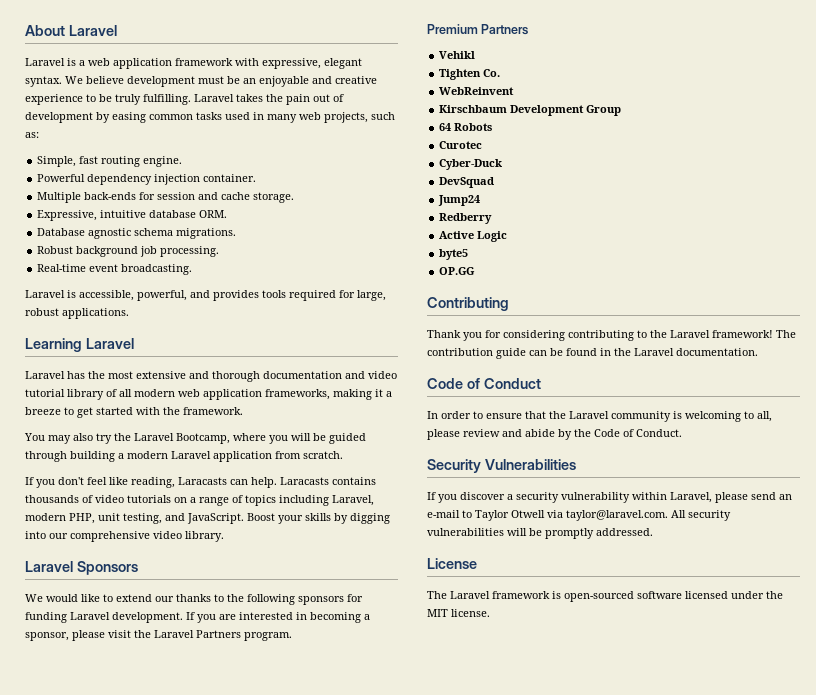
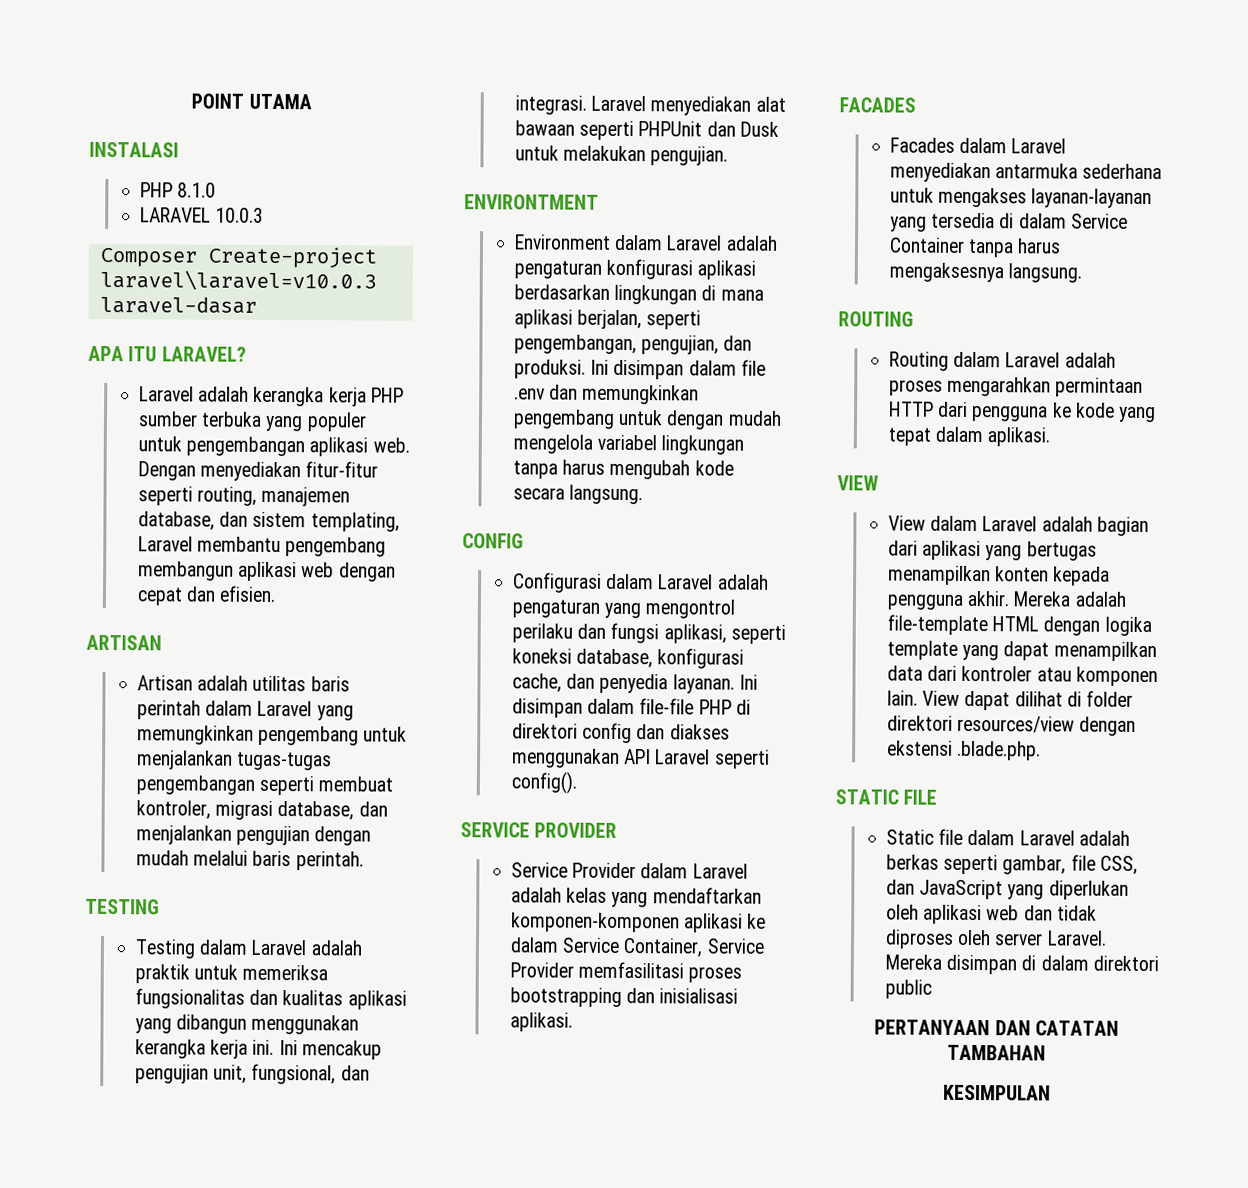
- About Laravel
- Laravel is a web application framework with expressive, elegant syntax. We believe development must be an enjoyable and creative experience to be truly fulfilling. Laravel takes the pain out of development by easing common tasks used in many web projects, such as:
- Simple, fast routing engine.
- Powerful dependency injection container.
- Multiple back-ends for session and cache storage.
- Expressive, intuitive database ORM.
- Database agnostic schema migrations.
- Robust background job processing.
- Real-time event broadcasting.
- Laravel is accessible, powerful, and provides tools required for large, robust applications.
- Learning Laravel
- Laravel has the most extensive and thorough documentation and video tutorial library of all modern web application frameworks, making it a breeze to get started with the framework.
- You may also try the Laravel Bootcamp, where you will be guided through building a modern Laravel application from scratch.
- If you don't feel like reading, Laracasts can help. Laracasts contains thousands of video tutorials on a range of topics including Laravel, modern PHP, unit testing, and JavaScript. Boost your skills by digging into our comprehensive video library.
- Laravel Sponsors
- We would like to extend our thanks to the following sponsors for funding Laravel development. If you are interested in becoming a sponsor, please visit the Laravel Partners program.
- Premium Partners
- Vehikl
- Tighten Co.
- WebReinvent
- Kirschbaum Development Group
- 64 Robots
- Curotec
- Cyber-Duck
- DevSquad
- Jump24
- Redberry
- Active Logic
- byte5
- OP.GG
- Contributing
- Thank you for considering contributing to the Laravel framework! The contribution guide can be found in the Laravel documentation.
- Code of Conduct
- In order to ensure that the Laravel community is welcoming to all, please review and abide by the Code of Conduct.
- Security Vulnerabilities
- If you discover a security vulnerability within Laravel, please send an e-mail to Taylor Otwell via taylor@laravel.com. All security vulnerabilities will be promptly addressed.
- License
- The Laravel framework is open-sourced software licensed under the MIT license.
+ POINT UTAMA
+ INSTALASI
+ PHP 8.1.0
+ LARAVEL 10.0.3
+ Composer Create-project laravel\laravel=v10.0.3 laravel-dasar
+ APA ITU LARAVEL?
+ Laravel adalah kerangka kerja PHP sumber terbuka yang populer untuk pengembangan aplikasi web. Dengan menyediakan fitur-fitur seperti routing, manajemen database, dan sistem templating, Laravel membantu pengembang membangun aplikasi web dengan cepat dan efisien.
+ ARTISAN
+ Artisan adalah utilitas baris perintah dalam Laravel yang memungkinkan pengembang untuk menjalankan tugas-tugas pengembangan seperti membuat kontroler, migrasi database, dan menjalankan pengujian dengan mudah melalui baris perintah.
+ TESTING
+ Testing dalam Laravel adalah praktik untuk memeriksa fungsionalitas dan kualitas aplikasi yang dibangun menggunakan kerangka kerja ini. Ini mencakup pengujian unit, fungsional, dan integrasi. Laravel menyediakan alat bawaan seperti PHPUnit dan Dusk untuk melakukan pengujian.
+ ENVIRONTMENT
+ Environment dalam Laravel adalah pengaturan konfigurasi aplikasi berdasarkan lingkungan di mana aplikasi berjalan, seperti pengembangan, pengujian, dan produksi. Ini disimpan dalam file .env dan memungkinkan pengembang untuk dengan mudah mengelola variabel lingkungan tanpa harus mengubah kode secara langsung.
+ CONFIG
+ Configurasi dalam Laravel adalah pengaturan yang mengontrol perilaku dan fungsi aplikasi, seperti koneksi database, konfigurasi cache, dan penyedia layanan. Ini disimpan dalam file-file PHP di direktori config dan diakses menggunakan API Laravel seperti config().
+ SERVICE PROVIDER
+ Service Provider dalam Laravel adalah kelas yang mendaftarkan komponen-komponen aplikasi ke dalam Service Container, Service Provider memfasilitasi proses bootstrapping dan inisialisasi aplikasi.
+ FACADES
+ Facades dalam Laravel menyediakan antarmuka sederhana untuk mengakses layanan-layanan yang tersedia di dalam Service Container tanpa harus mengaksesnya langsung.
+ ROUTING
+ Routing dalam Laravel adalah proses mengarahkan permintaan HTTP dari pengguna ke kode yang tepat dalam aplikasi.
+ VIEW
+ View dalam Laravel adalah bagian dari aplikasi yang bertugas menampilkan konten kepada pengguna akhir. Mereka adalah file-template HTML dengan logika template yang dapat menampilkan data dari kontroler atau komponen lain. View dapat dilihat di folder direktori resources/view dengan ekstensi .blade.php.
+ STATIC FILE
+ Static file dalam Laravel adalah berkas seperti gambar, file CSS, dan JavaScript yang diperlukan oleh aplikasi web dan tidak diproses oleh server Laravel. Mereka disimpan di dalam direktori public
+ PERTANYAAN DAN CATATAN TAMBAHAN
+ KESIMPULAN

